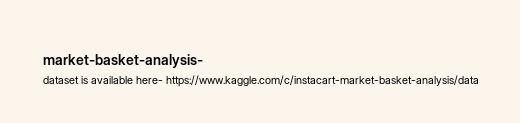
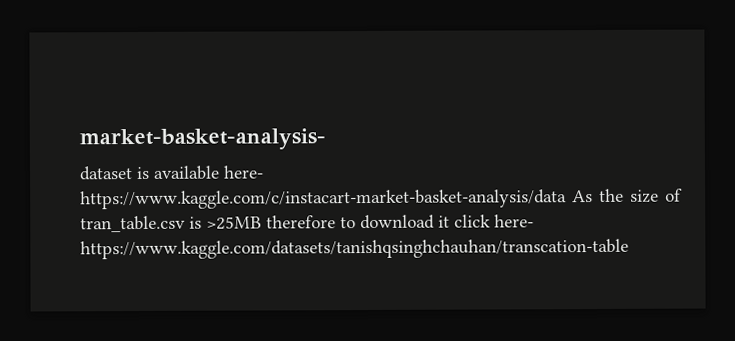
- dataset is available here- https://www.kaggle.com/c/instacart-market-basket-analysis/data
+ dataset is available here- https://www.kaggle.com/c/instacart-market-basket-analysis/data As the size of tran_table.csv is >25MB therefore to download it click here- https://www.kaggle.com/datasets/tanishqsinghchauhan/transcation-table

